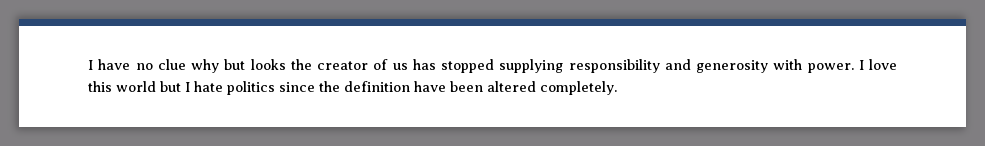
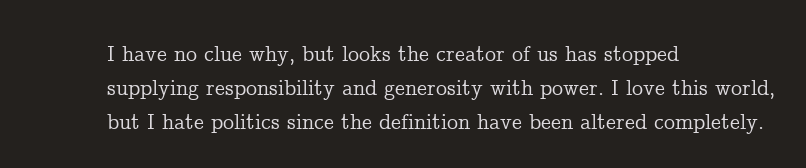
- I have no clue why but looks the creator of us has stopped supplying responsibility and generosity with power.
+ I have no clue why, but looks the creator of us has stopped supplying responsibility and generosity with power.
- I love this world but I hate politics since the definition have been altered completely.
+ I love this world, but I hate politics since the definition have been altered completely.

